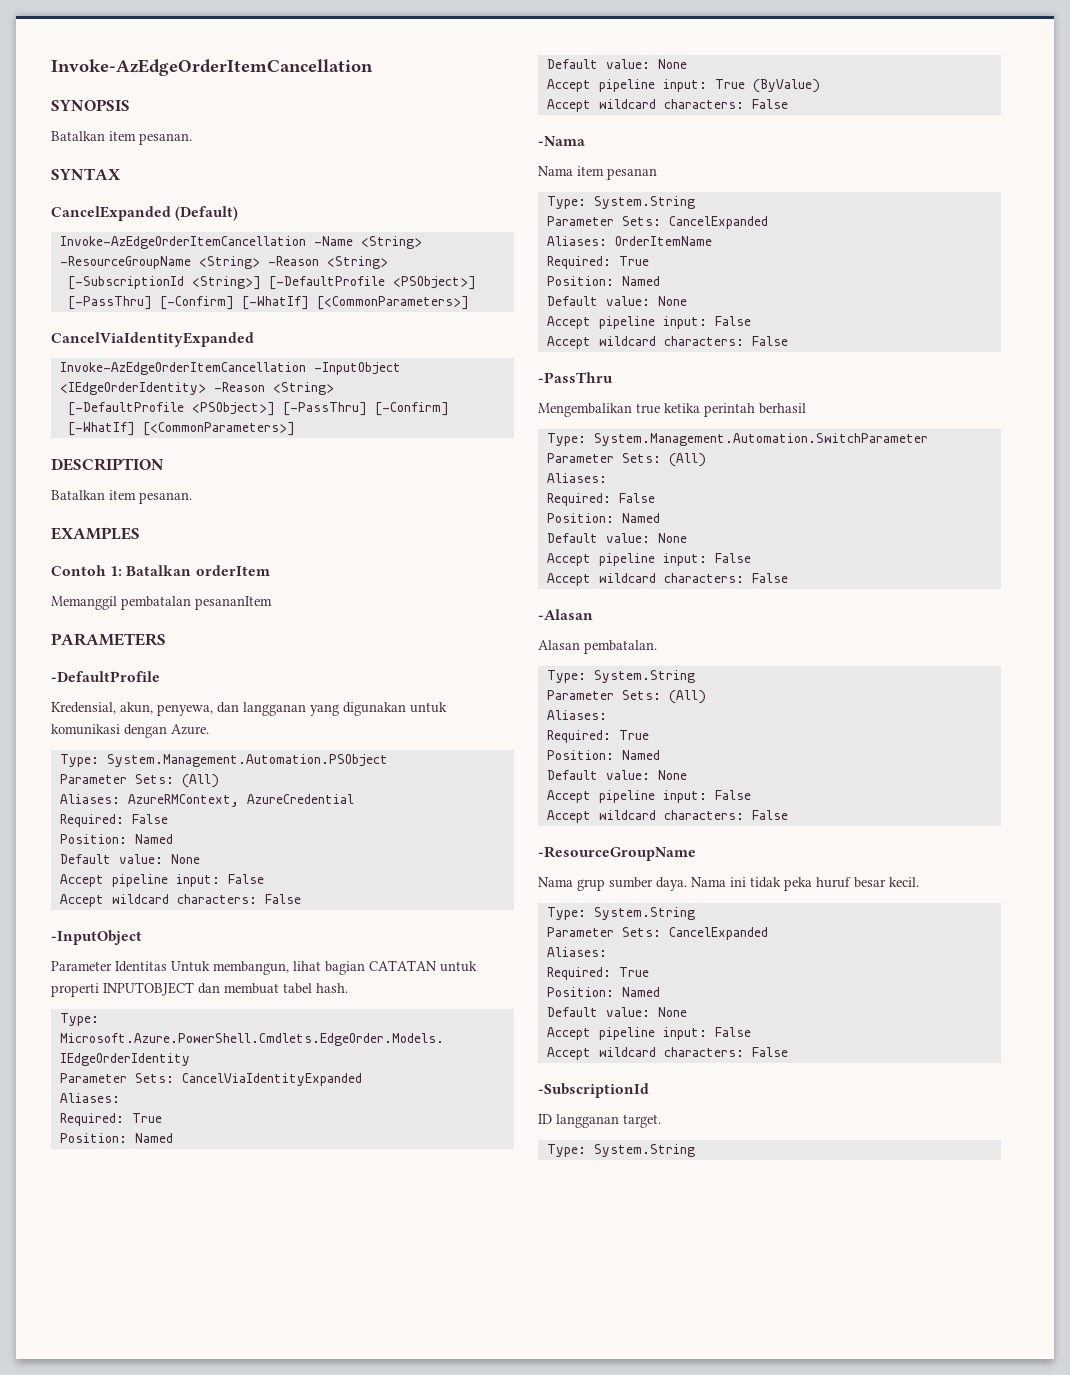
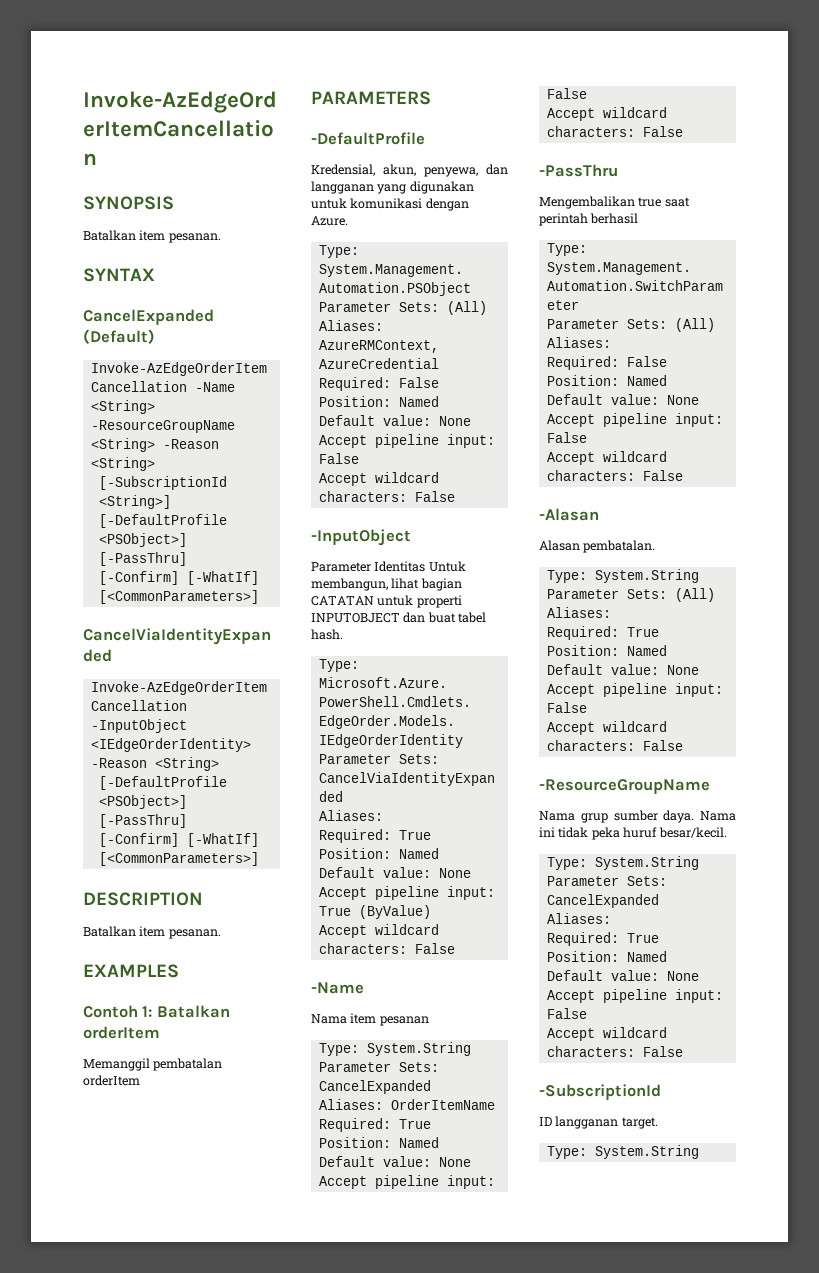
- Memanggil pembatalan pesananItem
+ Memanggil pembatalan orderItem
- Parameter Identitas Untuk membangun, lihat bagian CATATAN untuk properti INPUTOBJECT dan membuat tabel hash.
+ Parameter Identitas Untuk membangun, lihat bagian CATATAN untuk properti INPUTOBJECT dan buat tabel hash.
  Accept pipeline input: True (ByValue)
  Accept wildcard characters: False
- -Nama
+ -Name
- Mengembalikan true ketika perintah berhasil
+ Mengembalikan true saat perintah berhasil
- Nama ini tidak peka huruf besar kecil.
+ Nama ini tidak peka huruf besar/kecil.

